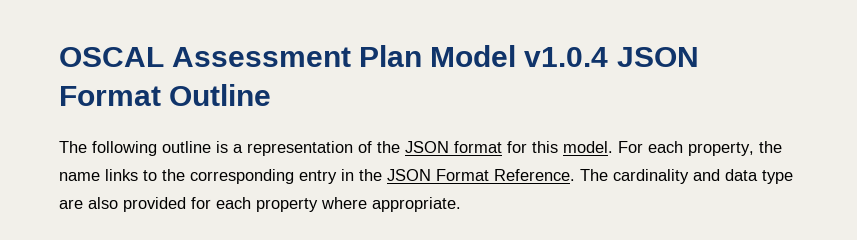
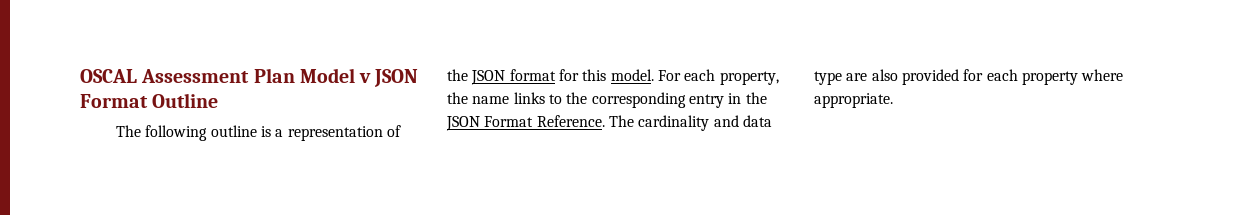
- OSCAL Assessment Plan Model v1.0.4 JSON Format Outline
+ OSCAL Assessment Plan Model v JSON Format Outline

